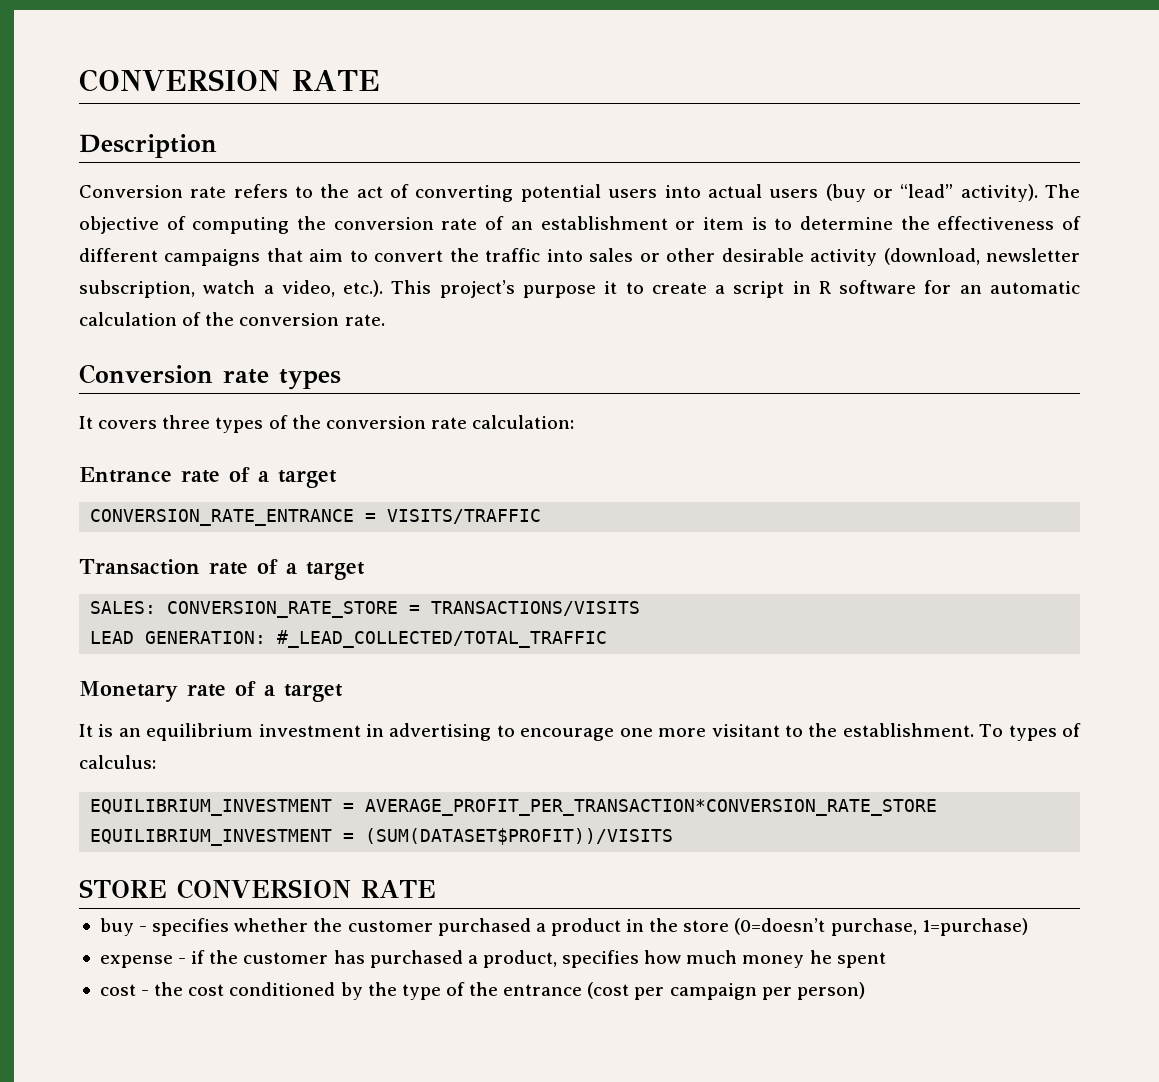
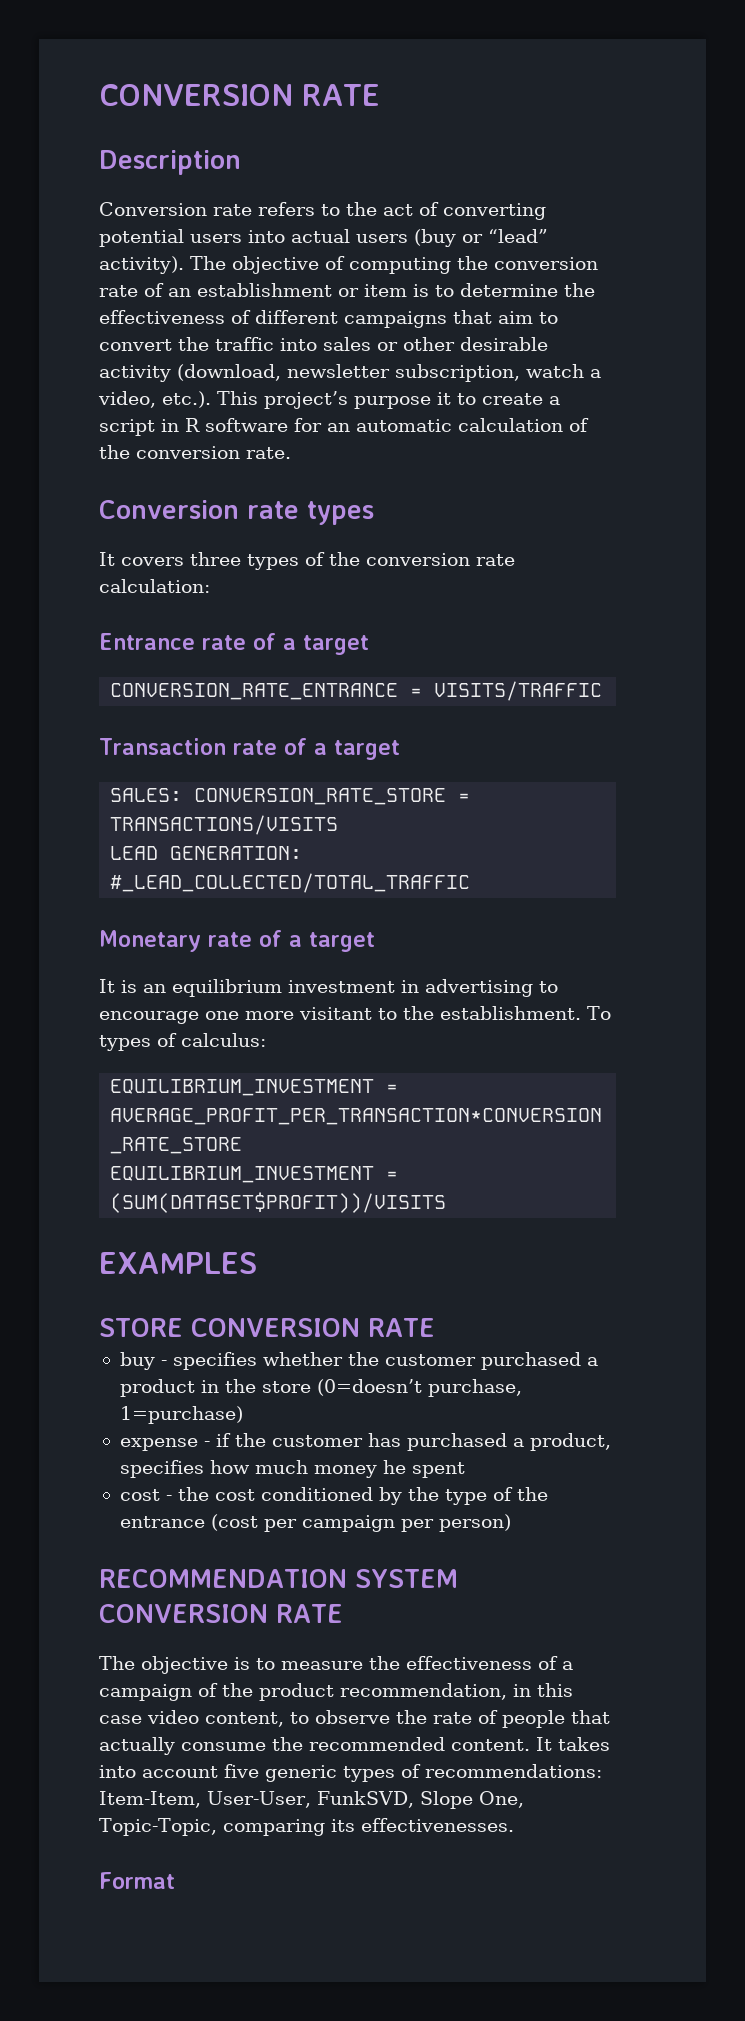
+ EXAMPLES
+ RECOMMENDATION SYSTEM CONVERSION RATE
+ The objective is to measure the effectiveness of a campaign of the product recommendation, in this case video content, to observe the rate of people that actually consume the recommended content. It takes into account five generic types of recommendations: Item-Item, User-User, FunkSVD, Slope One, Topic-Topic, comparing its effectivenesses.
+ Format

